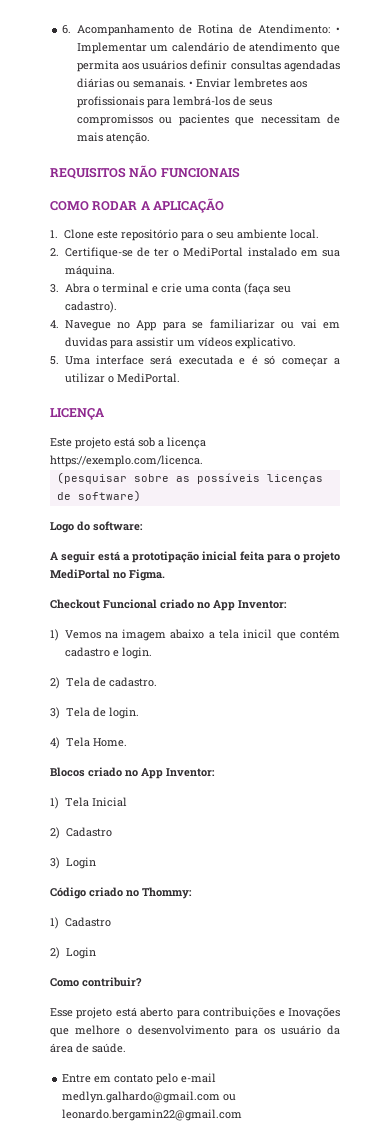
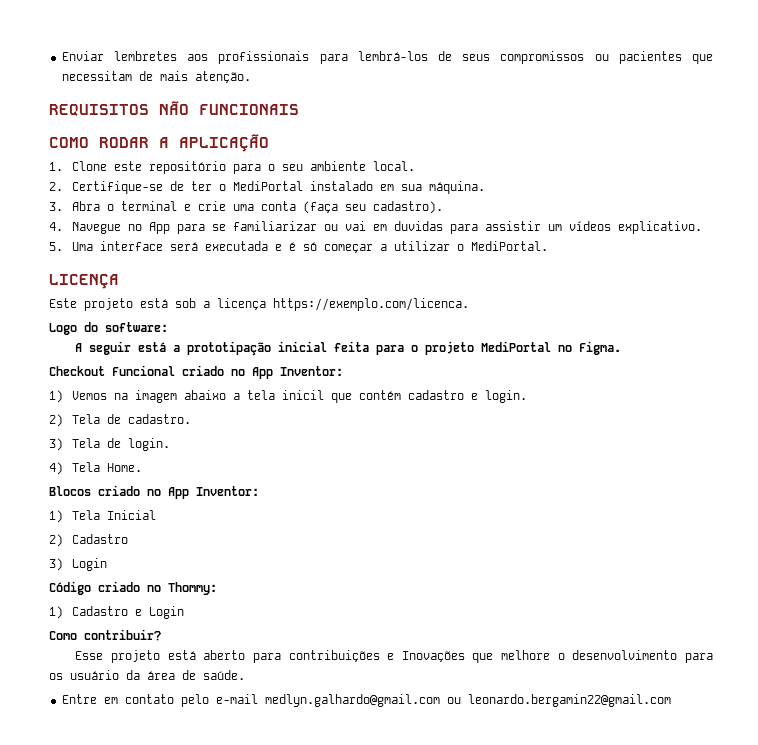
- 6. Acompanhamento de Rotina de Atendimento: • Implementar um calendário de atendimento que permita aos usuários definir consultas agendadas diárias ou semanais. • Enviar lembretes aos profissionais para lembrá-los de seus compromissos ou pacientes que necessitam de mais atenção.
+ Enviar lembretes aos profissionais para lembrá-los de seus compromissos ou pacientes que necessitam de mais atenção.
- (pesquisar sobre as possíveis licenças de software)
- 1) Cadastro
- 2) Login
+ 1) Cadastro e Login

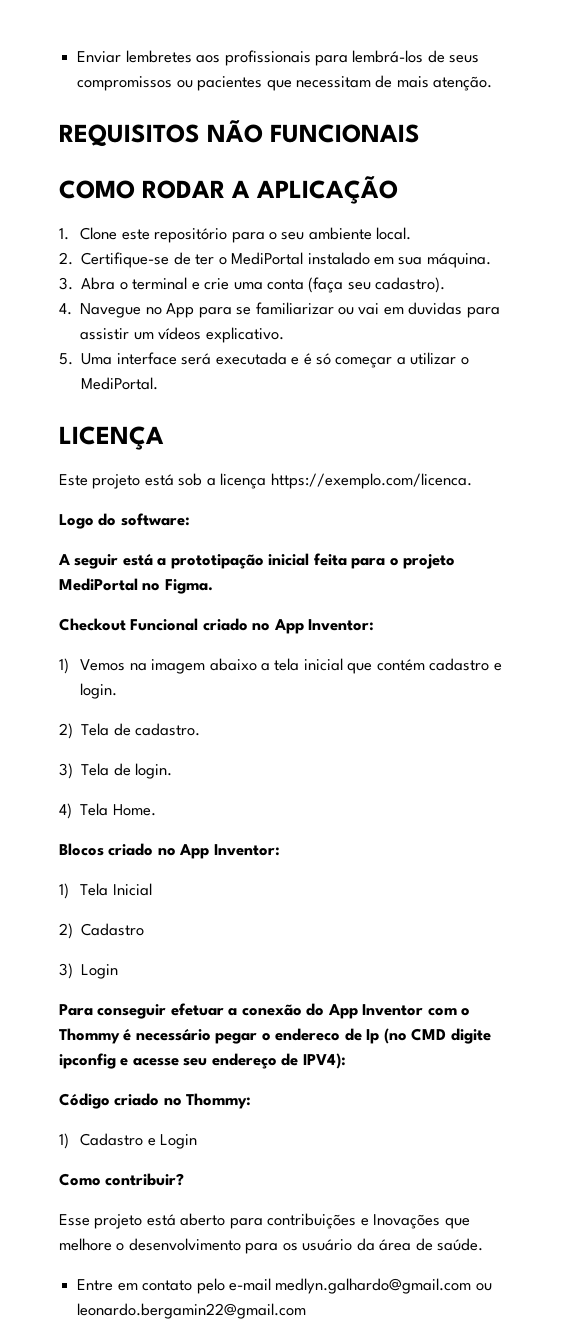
- 1) Vemos na imagem abaixo a tela inicil que contém cadastro e login.
+ 1) Vemos na imagem abaixo a tela inicial que contém cadastro e login.
+ Para conseguir efetuar a conexão do App Inventor com o Thommy é necessário pegar o endereco de Ip (no CMD digite ipconfig e acesse seu endereço de IPV4):

